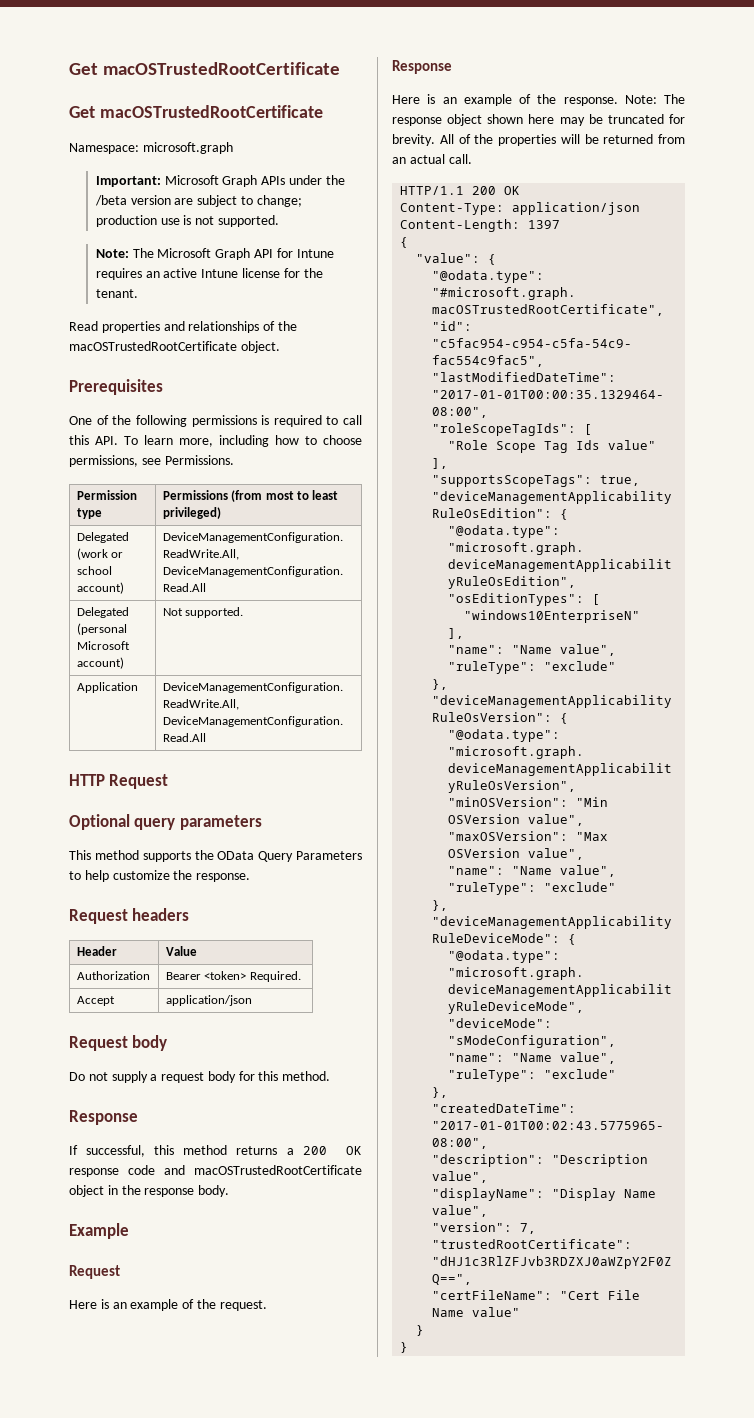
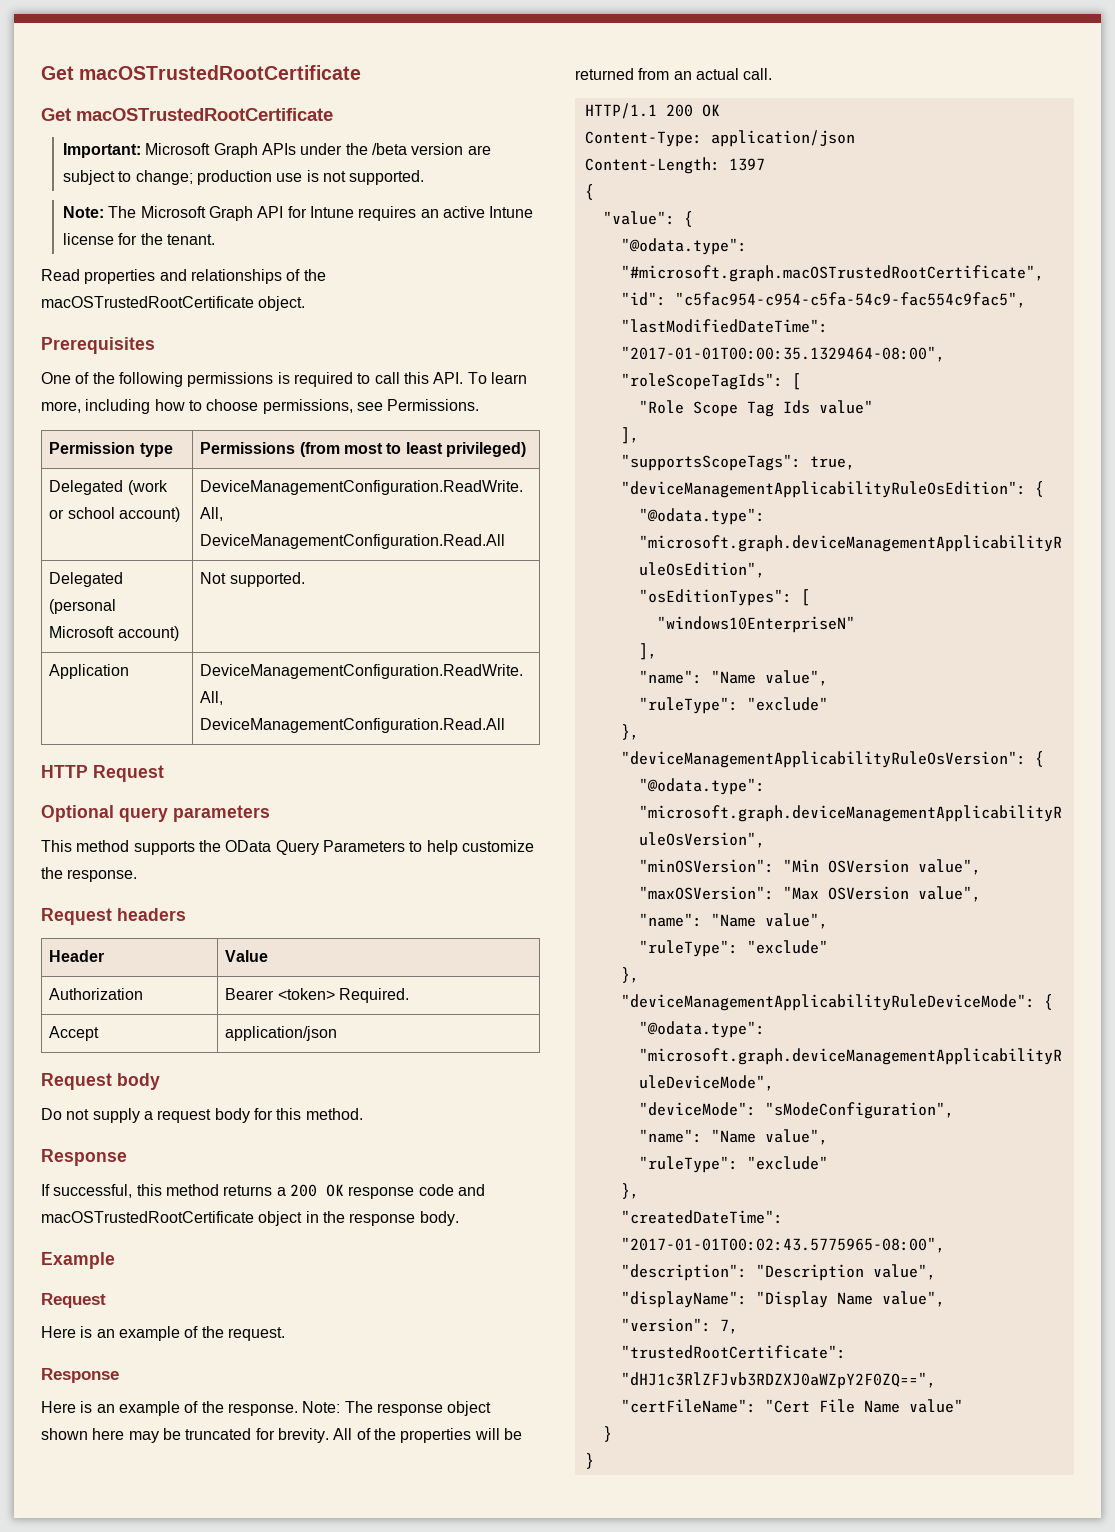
- Namespace: microsoft.graph

